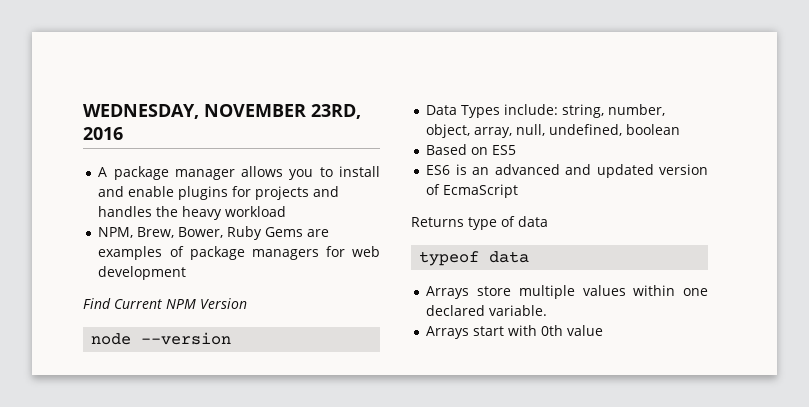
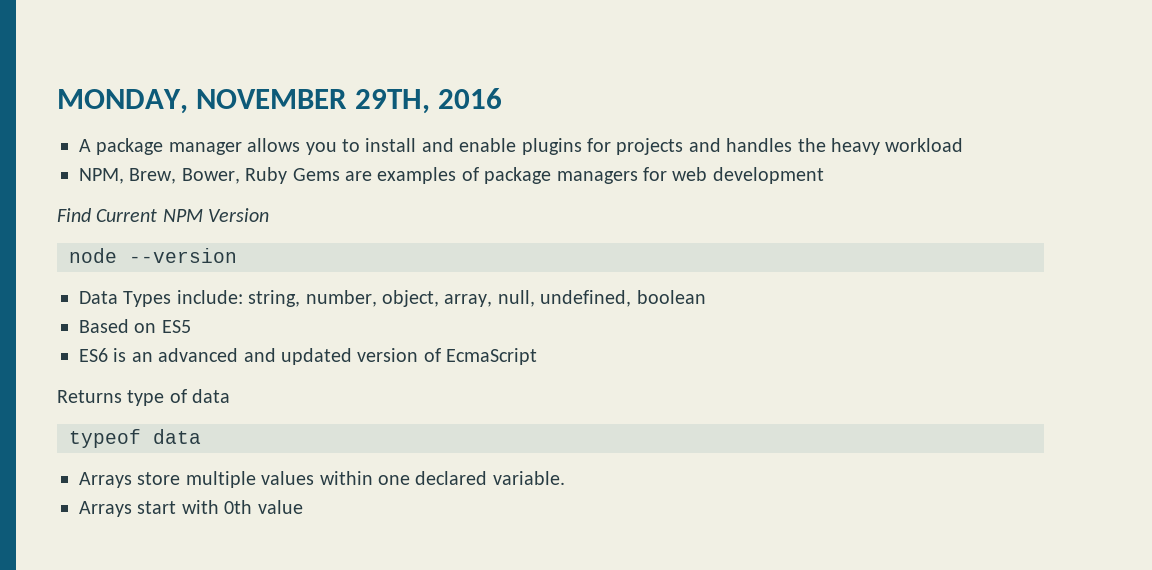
- WEDNESDAY, NOVEMBER 23RD, 2016
+ MONDAY, NOVEMBER 29TH, 2016

